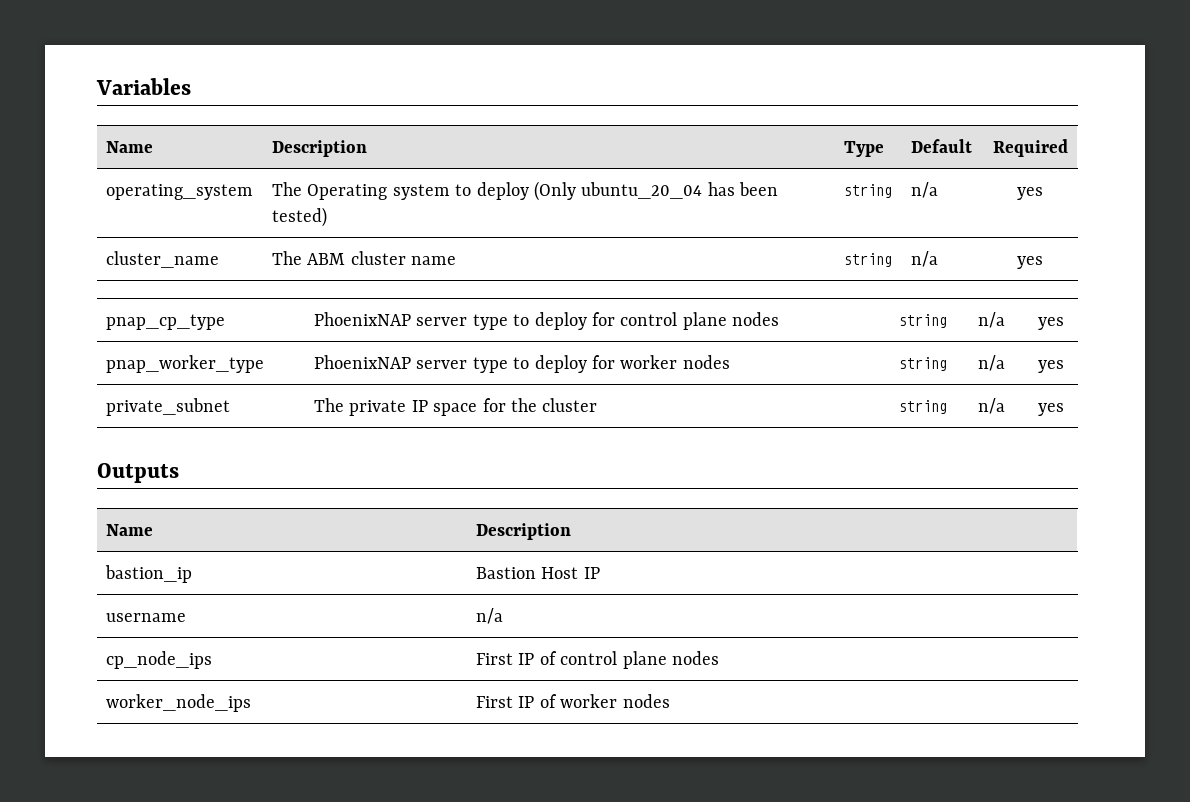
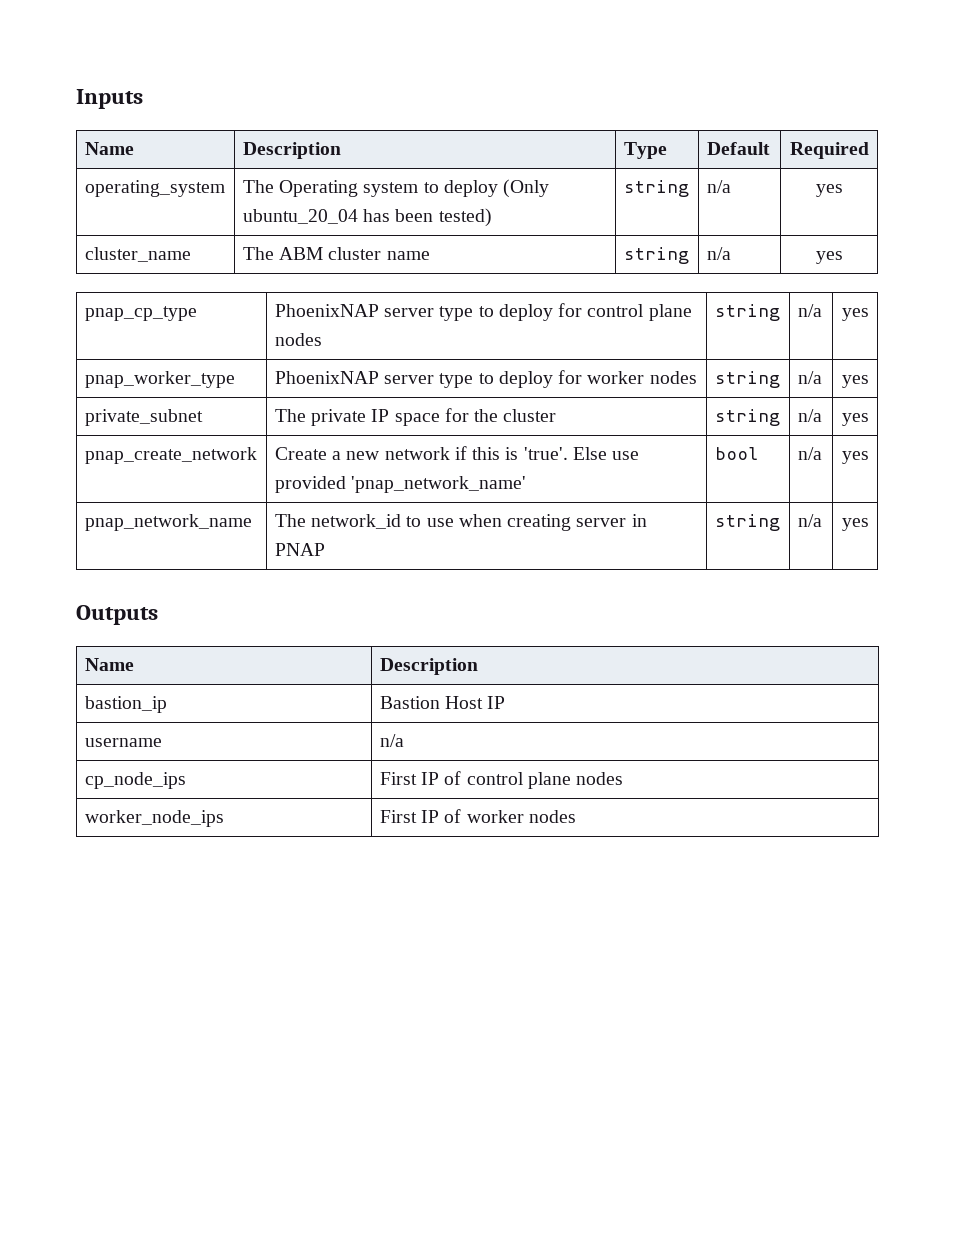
- Variables
+ Inputs
+ pnap_create_network | Create a new network if this is 'true'. Else use provided 'pnap_network_name' | bool | n/a | yes
+ pnap_network_name | The network_id to use when creating server in PNAP | string | n/a | yes

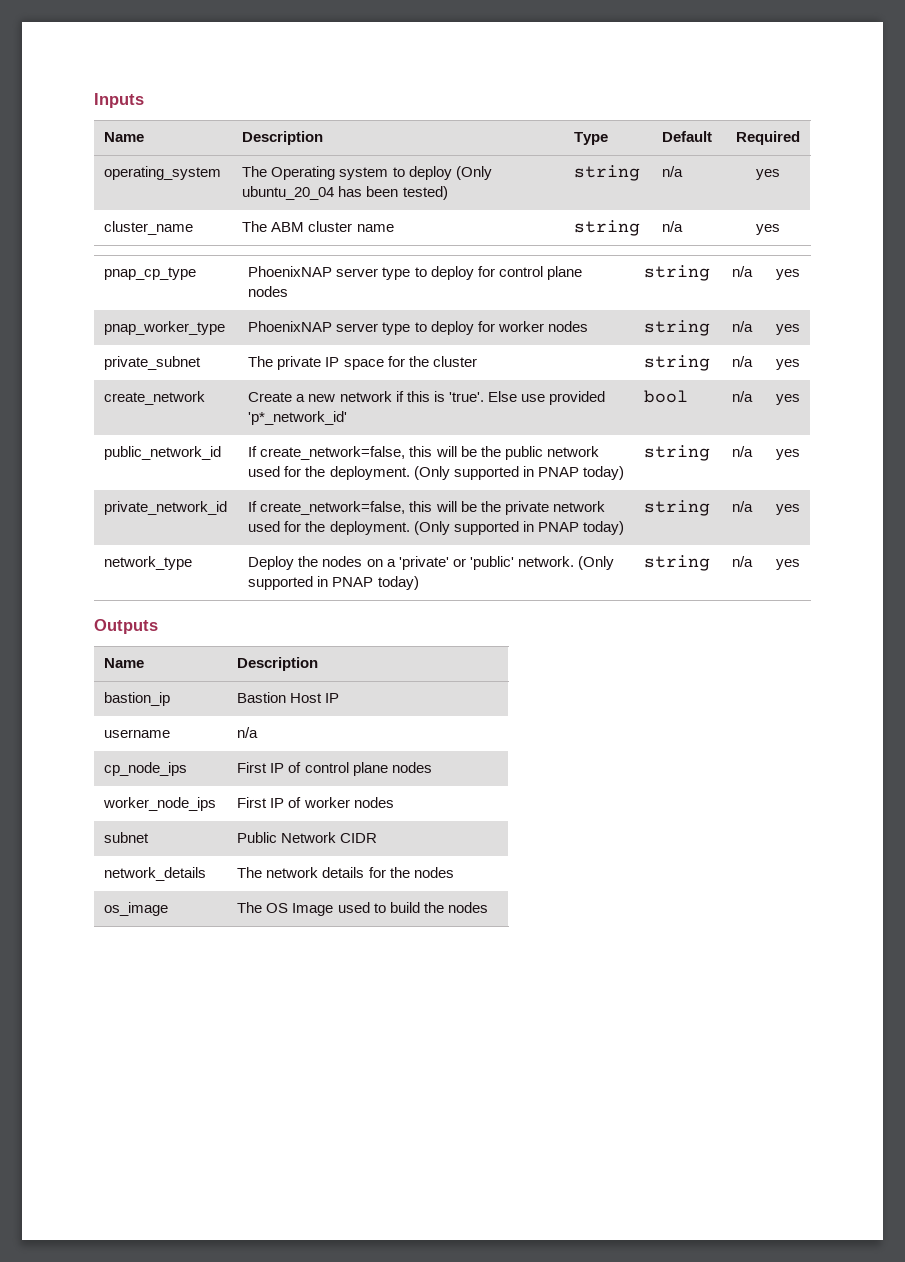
- pnap_create_network | Create a new network if this is 'true'. Else use provided 'pnap_network_name' | bool | n/a | yes
+ create_network | Create a new network if this is 'true'. Else use provided 'p*_network_id' | bool | n/a | yes
- pnap_network_name | The network_id to use when creating server in PNAP | string | n/a | yes
+ public_network_id | If create_network=false, this will be the public network used for the deployment. (Only supported in PNAP today) | string | n/a | yes
+ private_network_id | If create_network=false, this will be the private network used for the deployment. (Only supported in PNAP today) | string | n/a | yes
+ network_type | Deploy the nodes on a 'private' or 'public' network. (Only supported in PNAP today) | string | n/a | yes
+ subnet | Public Network CIDR
+ network_details | The network details for the nodes
+ os_image | The OS Image used to build the nodes

